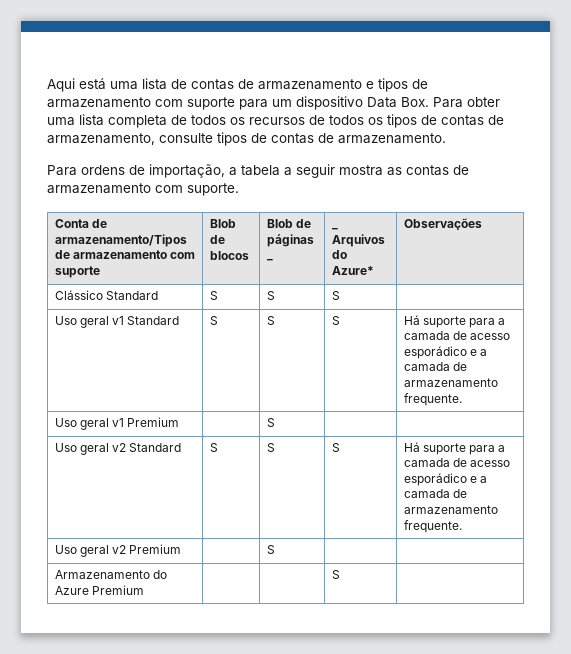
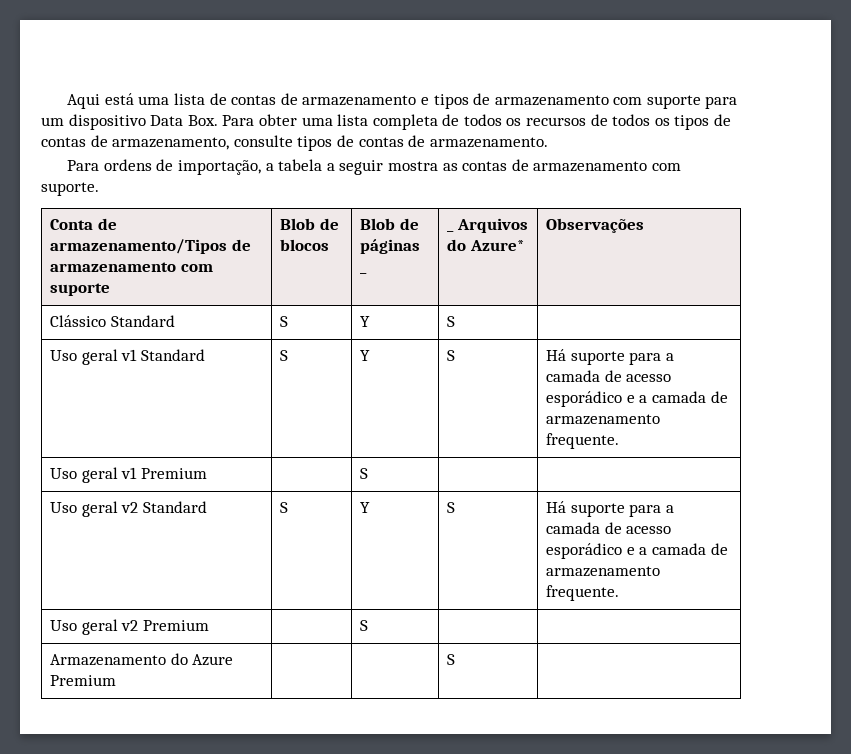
- Clássico Standard | S | S | S |
+ Clássico Standard | S | Y | S |
- Uso geral v1 Standard | S | S | S | Há suporte para a camada de acesso esporádico e a camada de armazenamento frequente.
+ Uso geral v1 Standard | S | Y | S | Há suporte para a camada de acesso esporádico e a camada de armazenamento frequente.
- Uso geral v2 Standard | S | S | S | Há suporte para a camada de acesso esporádico e a camada de armazenamento frequente.
+ Uso geral v2 Standard | S | Y | S | Há suporte para a camada de acesso esporádico e a camada de armazenamento frequente.

